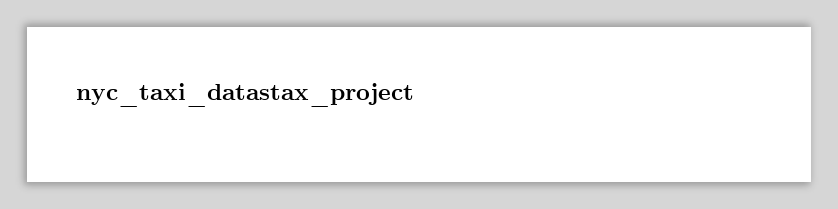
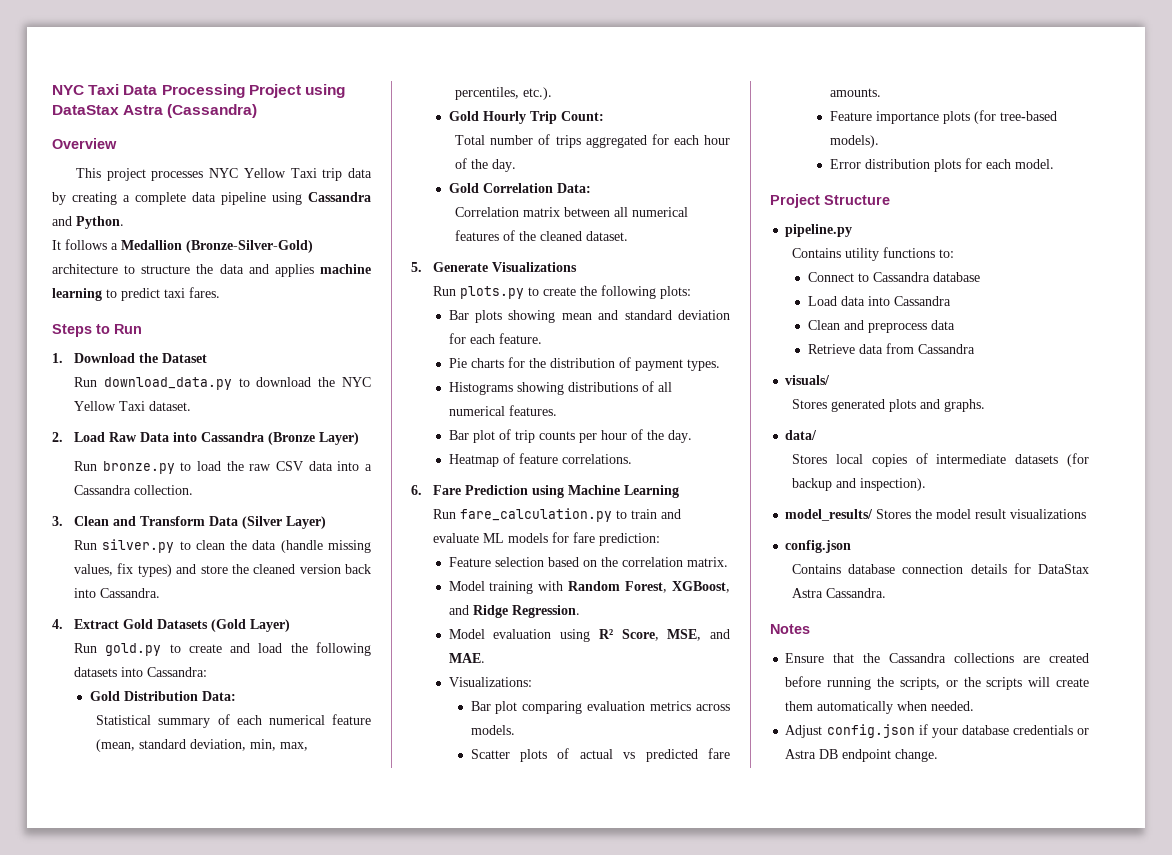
- nyc_taxi_datastax_project
+ NYC Taxi Data Processing Project using DataStax Astra (Cassandra)
+ Overview
+ This project processes NYC Yellow Taxi trip data by creating a complete data pipeline using Cassandra and Python.
+ It follows a Medallion (Bronze-Silver-Gold) architecture to structure the data and applies machine learning to predict taxi fares.
+ Steps to Run
+ 1. Download the Dataset
+ Run download_data.py to download the NYC Yellow Taxi dataset.
+ 2. Load Raw Data into Cassandra (Bronze Layer)
+ Run bronze.py to load the raw CSV data into a Cassandra collection.
+ 3. Clean and Transform Data (Silver Layer)
+ Run silver.py to clean the data (handle missing values, fix types) and store the cleaned version back into Cassandra.
+ 4. Extract Gold Datasets (Gold Layer)
+ Run gold.py to create and load the following datasets into Cassandra:
+ Gold Distribution Data:
+ Statistical summary of each numerical feature (mean, standard deviation, min, max, percentiles, etc.).
+ Gold Hourly Trip Count:
+ Total number of trips aggregated for each hour of the day.
+ Gold Correlation Data:
+ Correlation matrix between all numerical features of the cleaned dataset.
+ 5. Generate Visualizations
+ Run plots.py to create the following plots:
+ Bar plots showing mean and standard deviation for each feature.
+ Pie charts for the distribution of payment types.
+ Histograms showing distributions of all numerical features.
+ Bar plot of trip counts per hour of the day.
+ Heatmap of feature correlations.
+ 6. Fare Prediction using Machine Learning
+ Run fare_calculation.py to train and evaluate ML models for fare prediction:
+ Feature selection based on the correlation matrix.
+ Model training with Random Forest, XGBoost, and Ridge Regression.
+ Model evaluation using R² Score, MSE, and MAE.
+ Visualizations:
+ Bar plot comparing evaluation metrics across models.
+ Scatter plots of actual vs predicted fare amounts.
+ Feature importance plots (for tree-based models).
+ Error distribution plots for each model.
+ Project Structure
+ pipeline.py
+ Contains utility functions to:
+ Connect to Cassandra database
+ Load data into Cassandra
+ Clean and preprocess data
+ Retrieve data from Cassandra
+ visuals/
+ Stores generated plots and graphs.
+ data/
+ Stores local copies of intermediate datasets (for backup and inspection).
+ model_results/ Stores the model result visualizations
+ config.json
+ Contains database connection details for DataStax Astra Cassandra.
+ Notes
+ Ensure that the Cassandra collections are created before running the scripts, or the scripts will create them automatically when needed.
+ Adjust config.json if your database credentials or Astra DB endpoint change.

